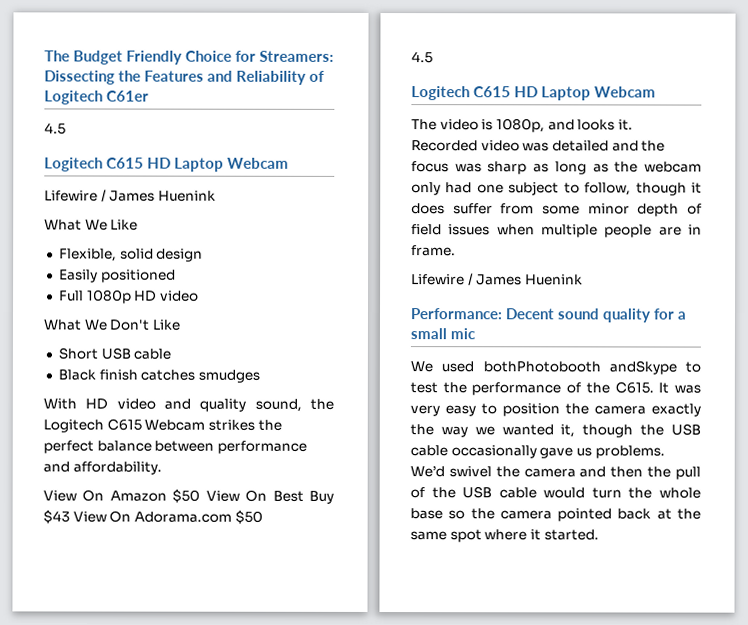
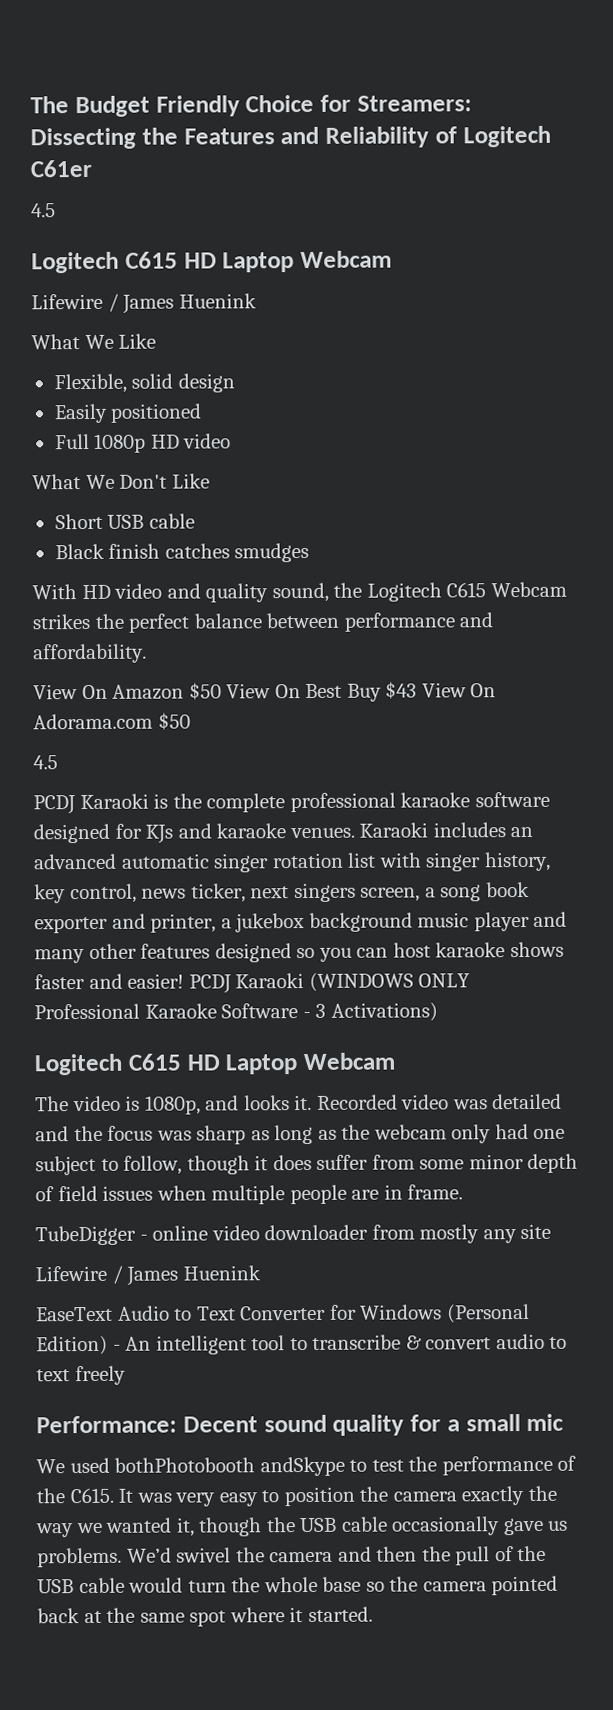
+ PCDJ Karaoki is the complete professional karaoke software designed for KJs and karaoke venues. Karaoki includes an advanced automatic singer rotation list with singer history, key control, news ticker, next singers screen, a song book exporter and printer, a jukebox background music player and many other features designed so you can host karaoke shows faster and easier! PCDJ Karaoki (WINDOWS ONLY Professional Karaoke Software - 3 Activations)
  Recorded video was detailed and the focus was sharp as long as the webcam only had one subject to follow, though it does suffer from some minor depth of field issues when multiple people are in frame.
+ TubeDigger - online video downloader from mostly any site
  Lifewire / James Huenink
+ EaseText Audio to Text Converter for Windows (Personal Edition) - An intelligent tool to transcribe & convert audio to text freely

